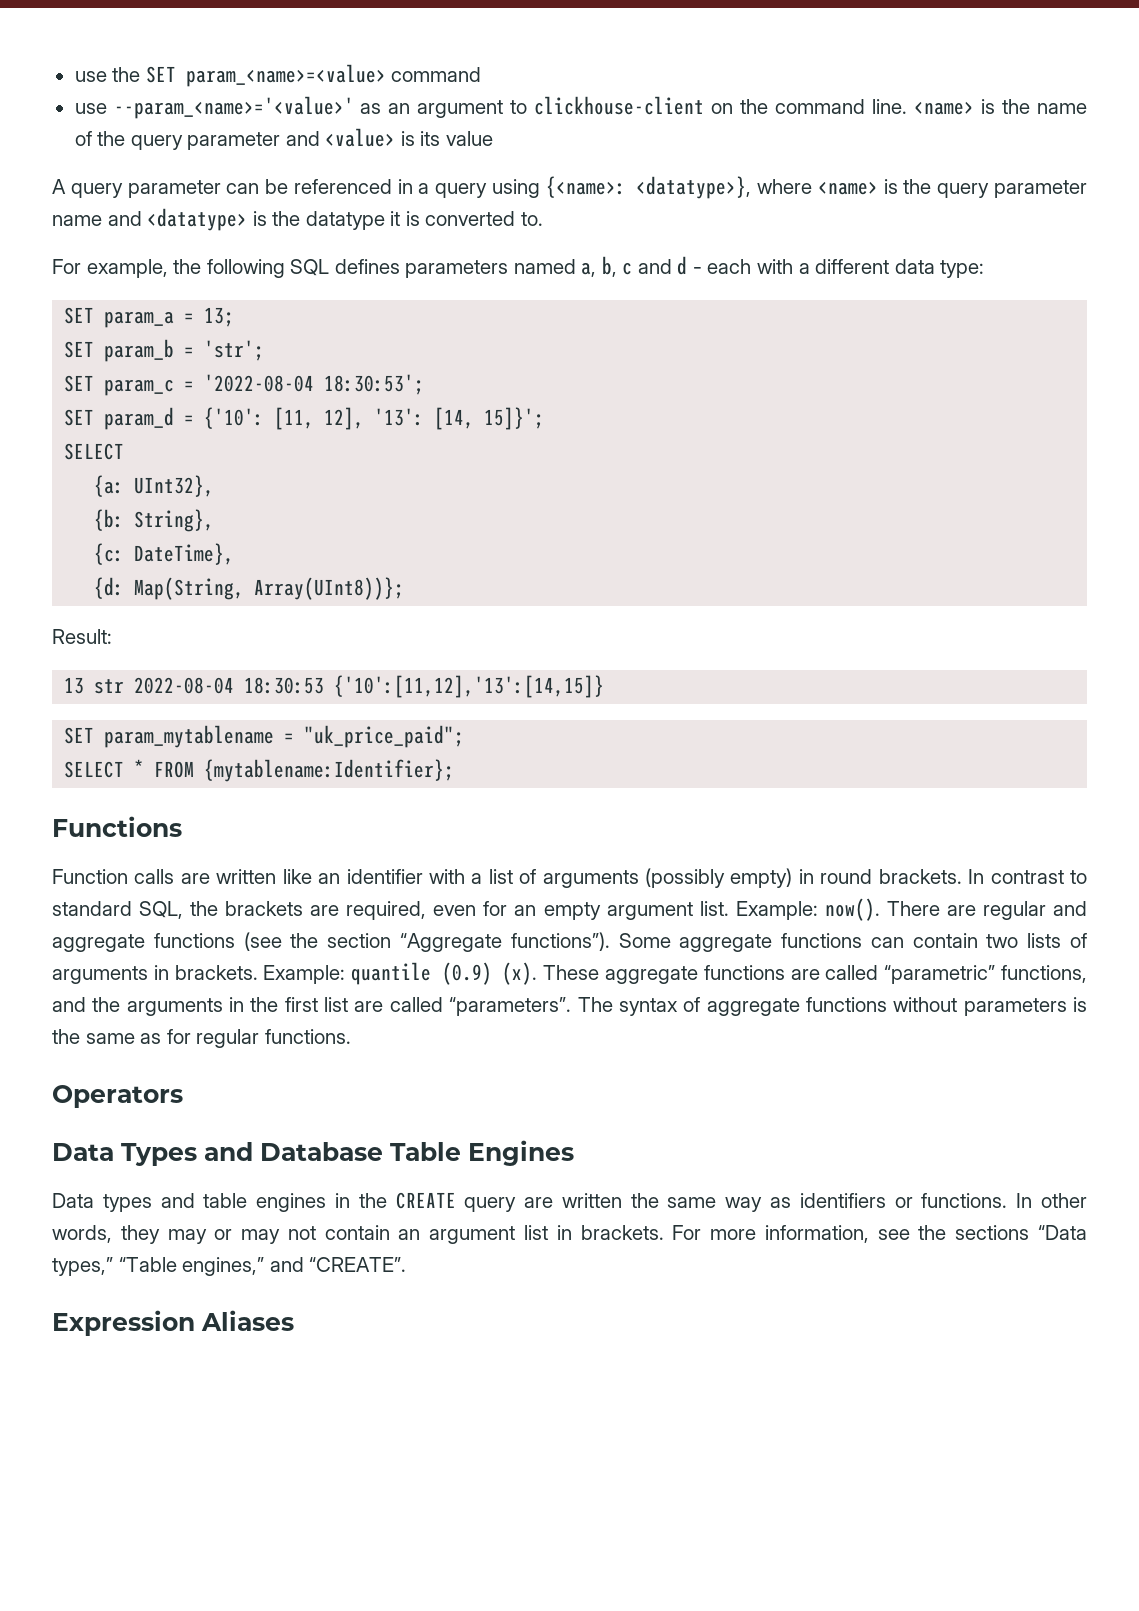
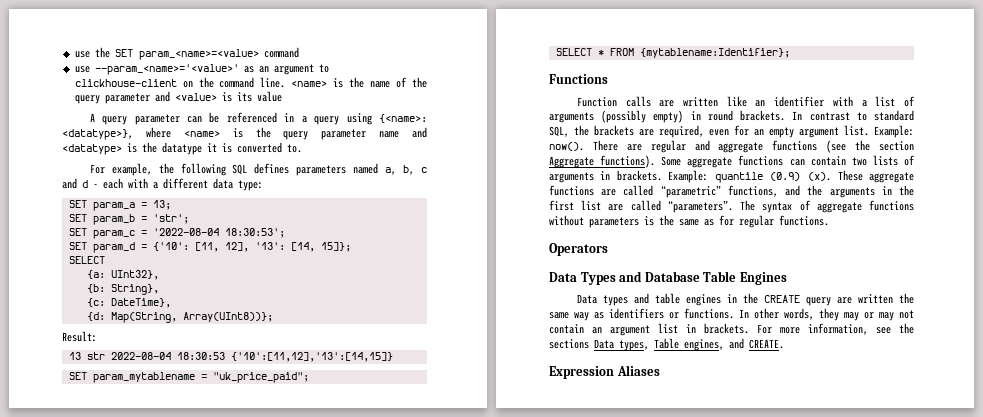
- SET param_d = {'10': [11, 12], '13': [14, 15]}';
+ SET param_d = {'10': [11, 12], '13': [14, 15]};
- There are regular and aggregate functions (see the section “Aggregate functions”).
+ There are regular and aggregate functions (see the section Aggregate functions).
- For more information, see the sections “Data types,” “Table engines,” and “CREATE”.
+ For more information, see the sections Data types, Table engines, and CREATE.

